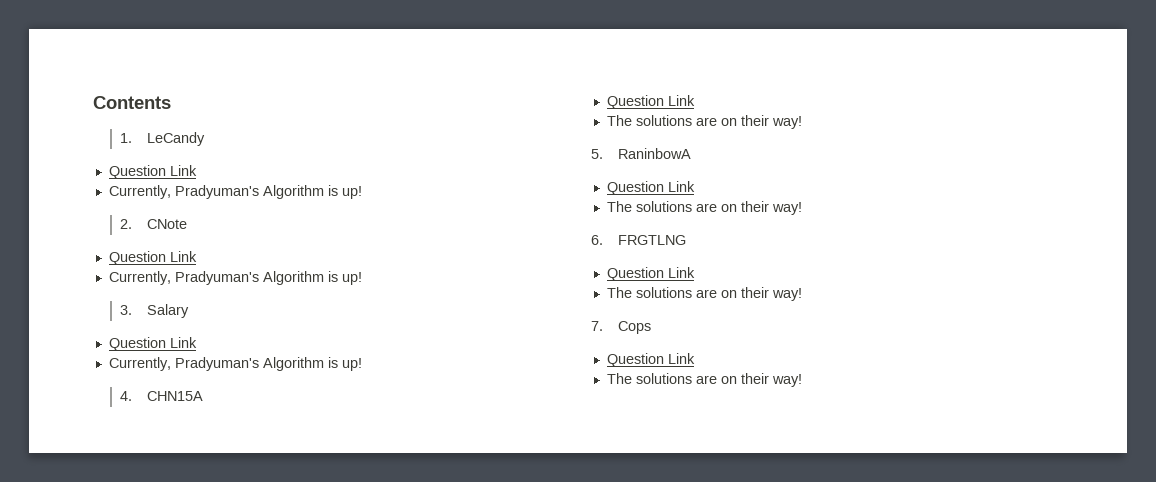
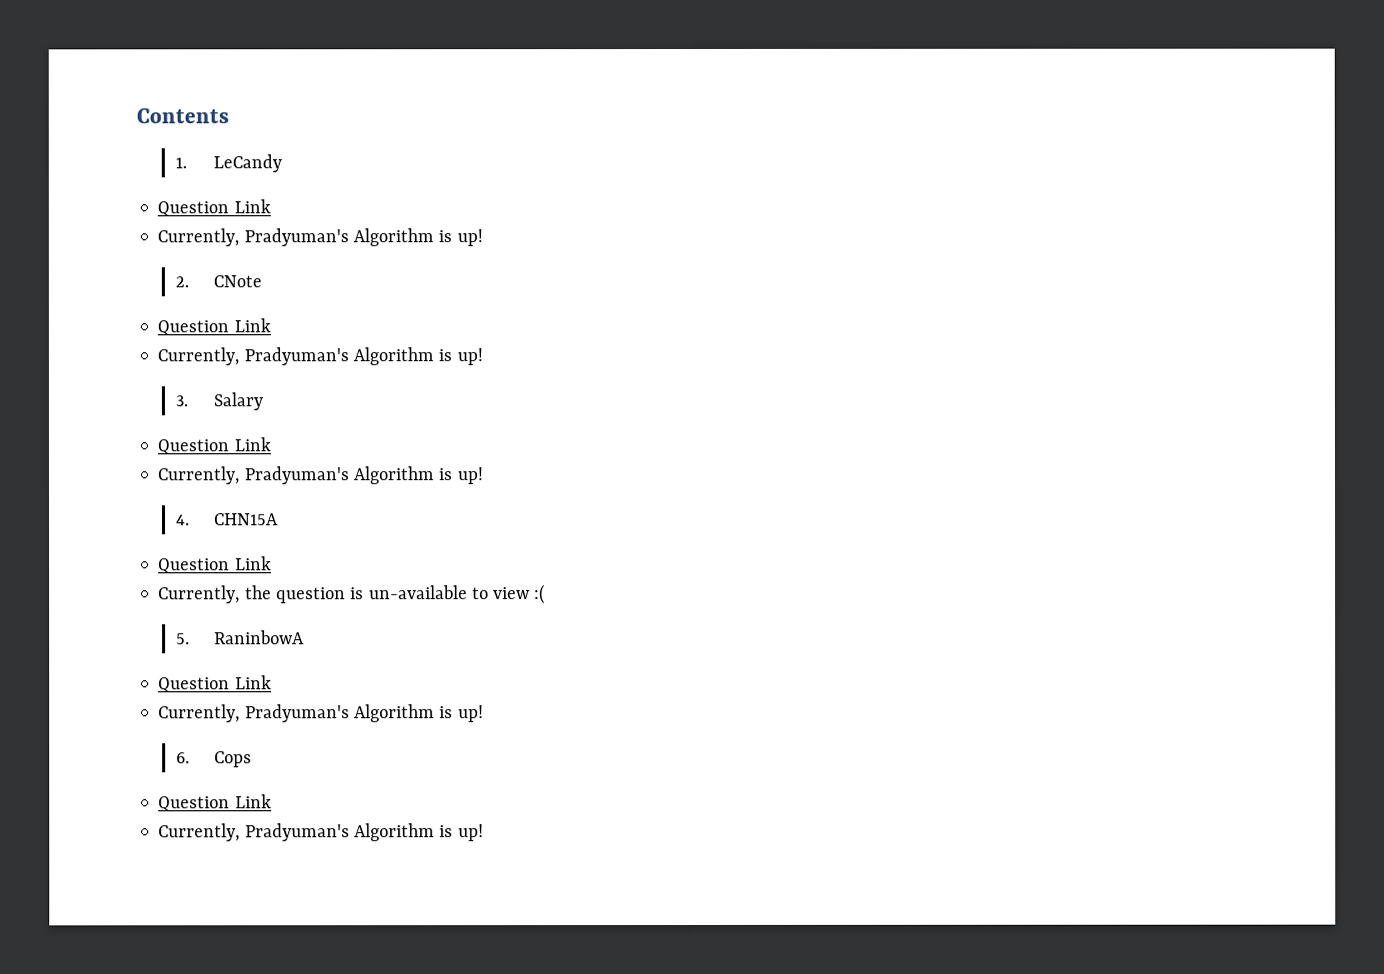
  4. CHN15A
  Question Link
- The solutions are on their way!
+ Currently, the question is un-available to view :(
  5. RaninbowA
  Question Link
- The solutions are on their way!
- 6. FRGTLNG
+ Currently, Pradyuman's Algorithm is up!
+ 6. Cops
  Question Link
- The solutions are on their way!
- 7. Cops
- Question Link
- The solutions are on their way!
+ Currently, Pradyuman's Algorithm is up!

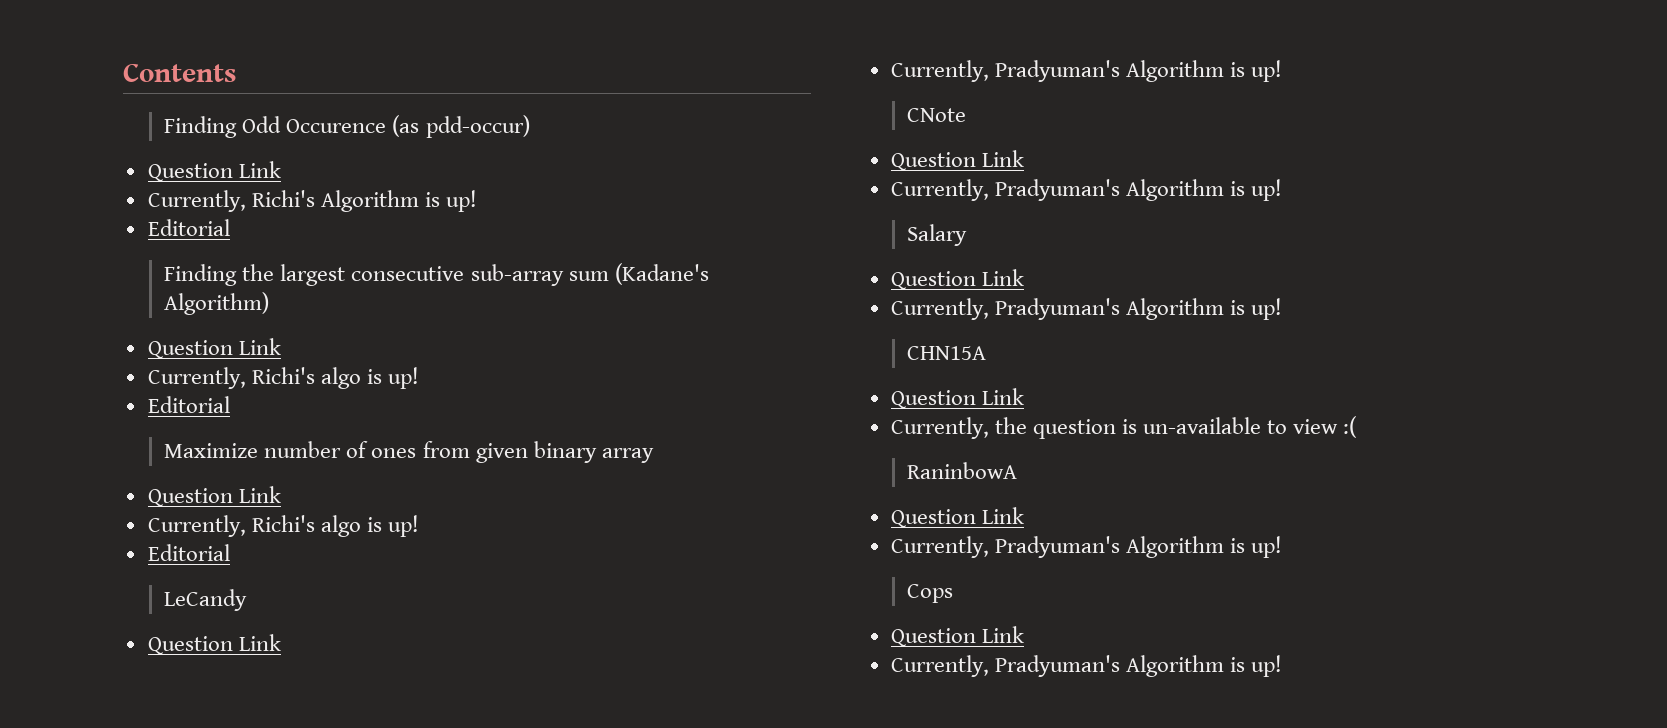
- 1. LeCandy
+ Finding Odd Occurence (as pdd-occur)
+ Question Link
+ Currently, Richi's Algorithm is up!
+ Editorial
+ Finding the largest consecutive sub-array sum (Kadane's Algorithm)
+ Question Link
+ Currently, Richi's algo is up!
+ Editorial
+ Maximize number of ones from given binary array
+ Question Link
+ Currently, Richi's algo is up!
+ Editorial
+ LeCandy
- 2. CNote
+ CNote
- 3. Salary
+ Salary
- 4. CHN15A
+ CHN15A
- 5. RaninbowA
+ RaninbowA
- 6. Cops
+ Cops

